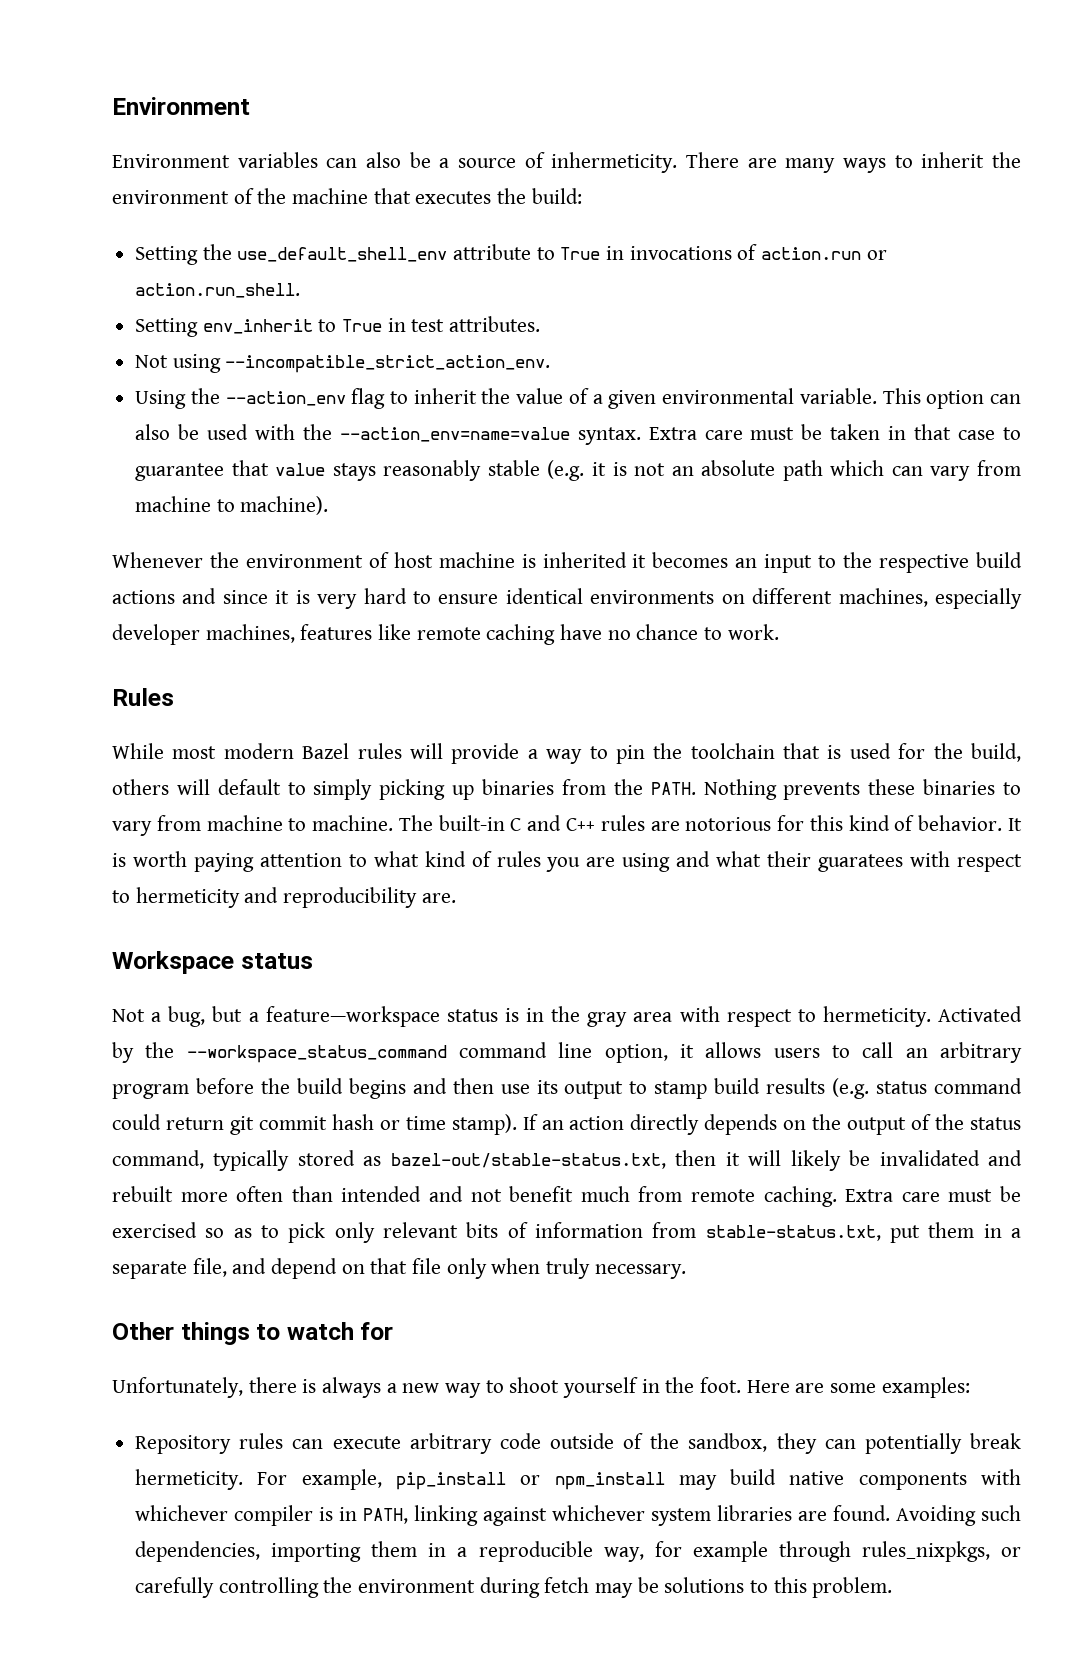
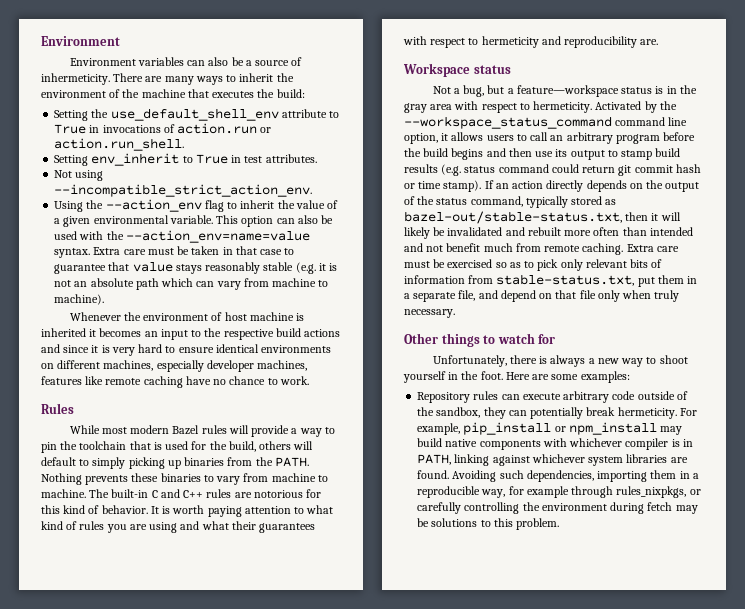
- It is worth paying attention to what kind of rules you are using and what their guaratees with respect to hermeticity and reproducibility are.
+ It is worth paying attention to what kind of rules you are using and what their guarantees with respect to hermeticity and reproducibility are.

